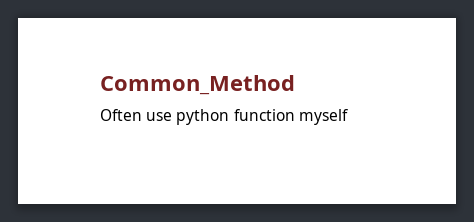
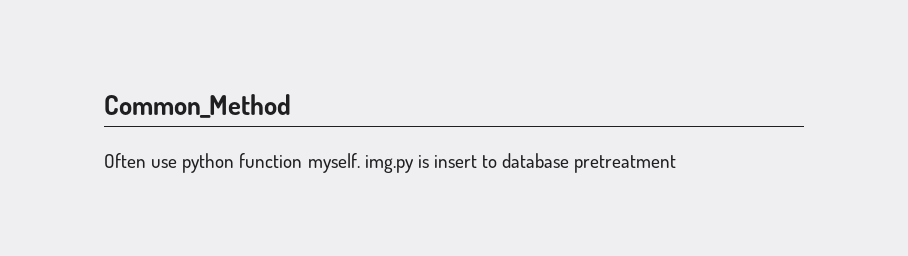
- Often use python function myself
+ Often use python function myself. img.py is insert to database pretreatment

